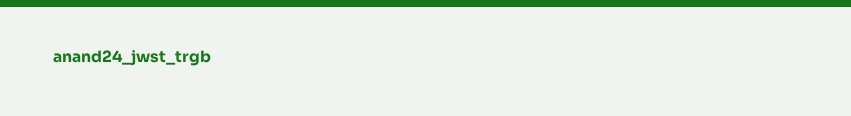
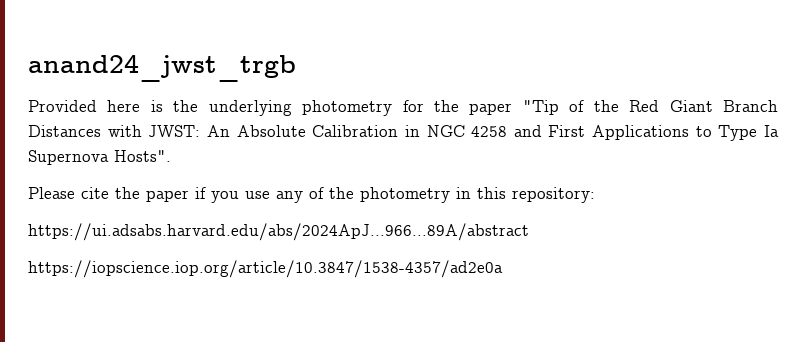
+ Provided here is the underlying photometry for the paper "Tip of the Red Giant Branch Distances with JWST: An Absolute Calibration in NGC 4258 and First Applications to Type Ia Supernova Hosts".
+ Please cite the paper if you use any of the photometry in this repository:
+ https://ui.adsabs.harvard.edu/abs/2024ApJ...966...89A/abstract
+ https://iopscience.iop.org/article/10.3847/1538-4357/ad2e0a

